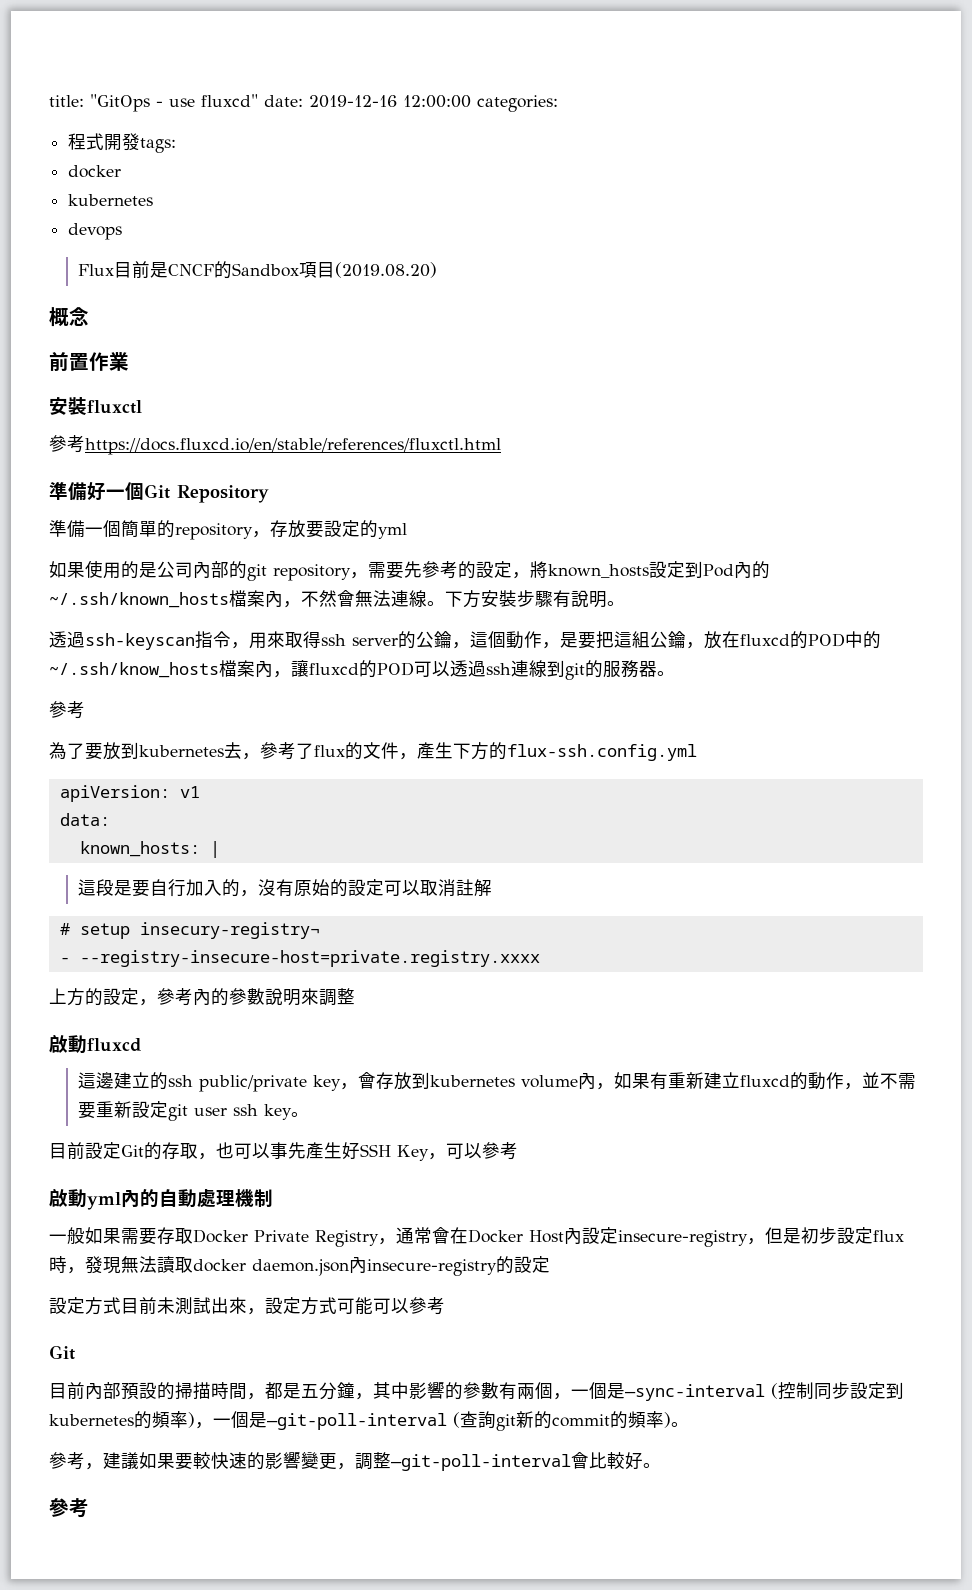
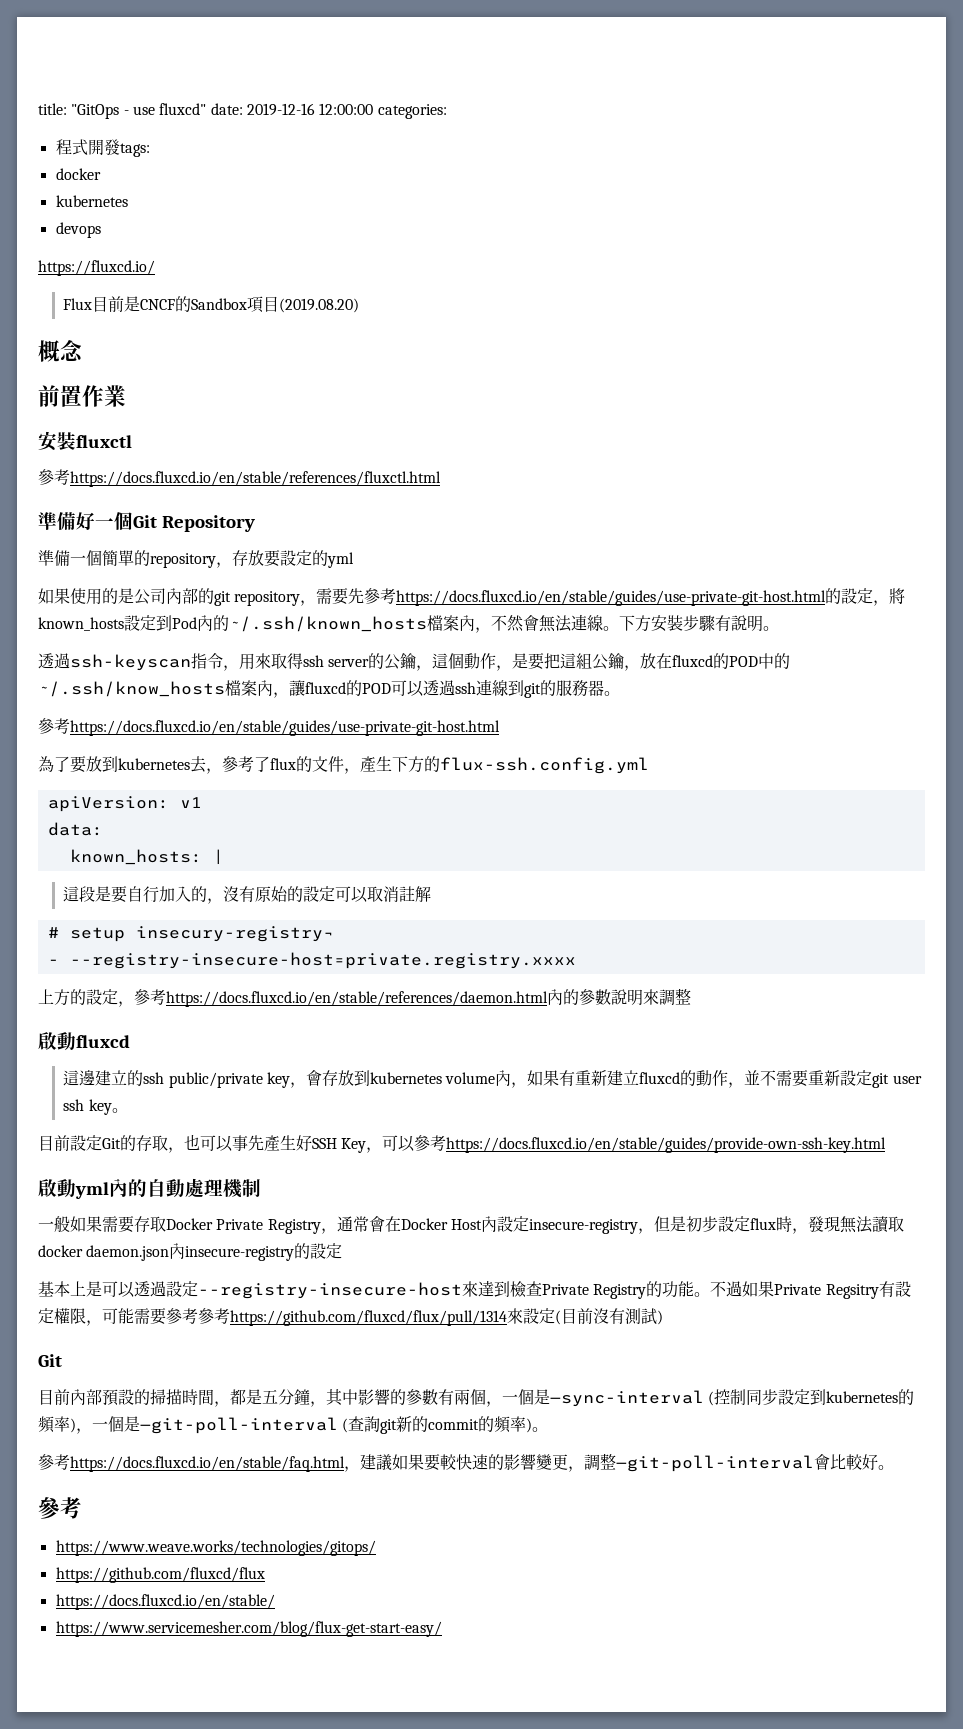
+ https://fluxcd.io/
- 如果使用的是公司內部的git repository，需要先參考的設定，將known_hosts設定到Pod內的~/.ssh/known_hosts檔案內，不然會無法連線。
+ 如果使用的是公司內部的git repository，需要先參考https://docs.fluxcd.io/en/stable/guides/use-private-git-host.html的設定，將known_hosts設定到Pod內的~/.ssh/known_hosts檔案內，不然會無法連線。
  透過ssh-keyscan指令，用來取得ssh server的公鑰，這個動作，是要把這組公鑰，放在fluxcd的POD中的~/.ssh/know_hosts檔案內，讓fluxcd的POD可以透過ssh連線到git的服務器。
- 參考
+ 參考https://docs.fluxcd.io/en/stable/guides/use-private-git-host.html
- 上方的設定，參考內的參數說明來調整
+ 上方的設定，參考https://docs.fluxcd.io/en/stable/references/daemon.html內的參數說明來調整
- 目前設定Git的存取，也可以事先產生好SSH Key，可以參考
+ 目前設定Git的存取，也可以事先產生好SSH Key，可以參考https://docs.fluxcd.io/en/stable/guides/provide-own-ssh-key.html
- 設定方式目前未測試出來，設定方式可能可以參考
+ 基本上是可以透過設定--registry-insecure-host來達到檢查Private Registry的功能。不過如果Private Regsitry有設定權限，可能需要參考參考https://github.com/fluxcd/flux/pull/1314來設定(目前沒有測試)
- 參考，建議如果要較快速的影響變更，調整—git-poll-interval會比較好。
+ 參考https://docs.fluxcd.io/en/stable/faq.html，建議如果要較快速的影響變更，調整—git-poll-interval會比較好。
+ https://www.weave.works/technologies/gitops/
+ https://github.com/fluxcd/flux
+ https://docs.fluxcd.io/en/stable/
+ https://www.servicemesher.com/blog/flux-get-start-easy/

